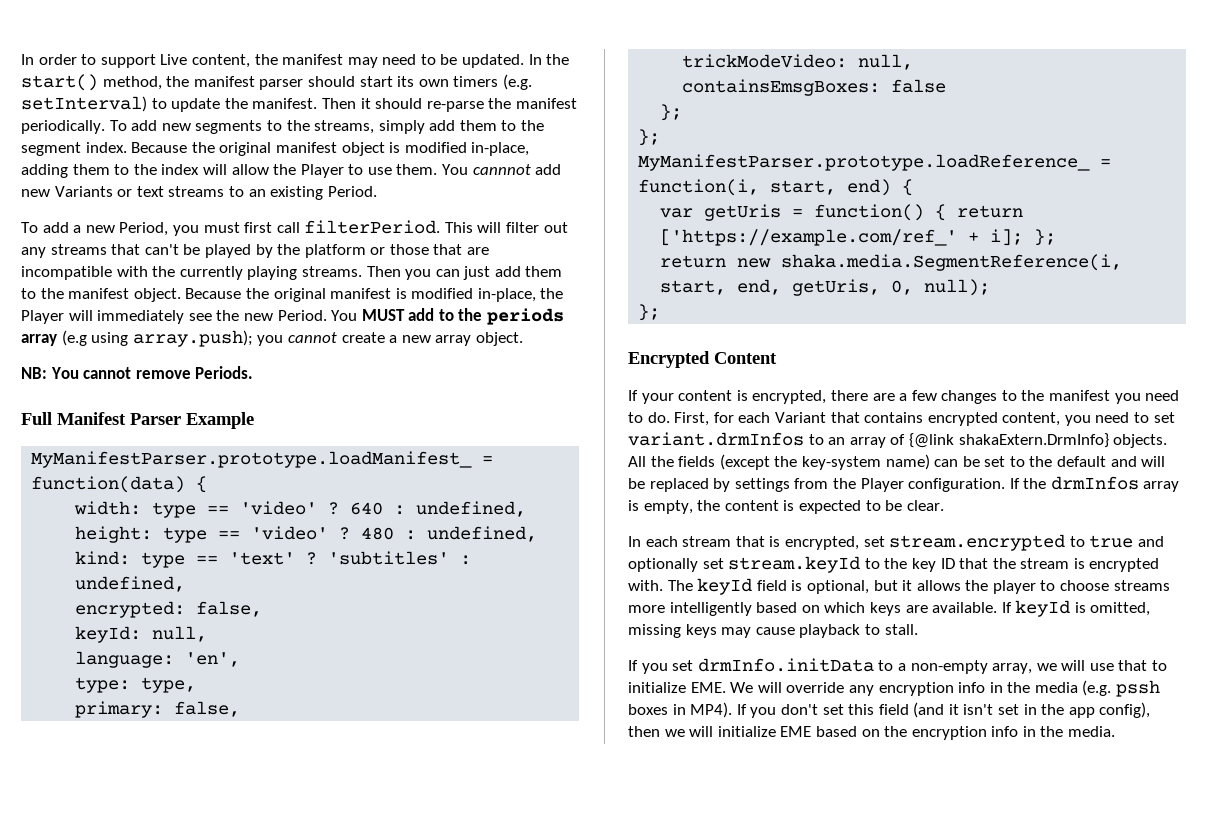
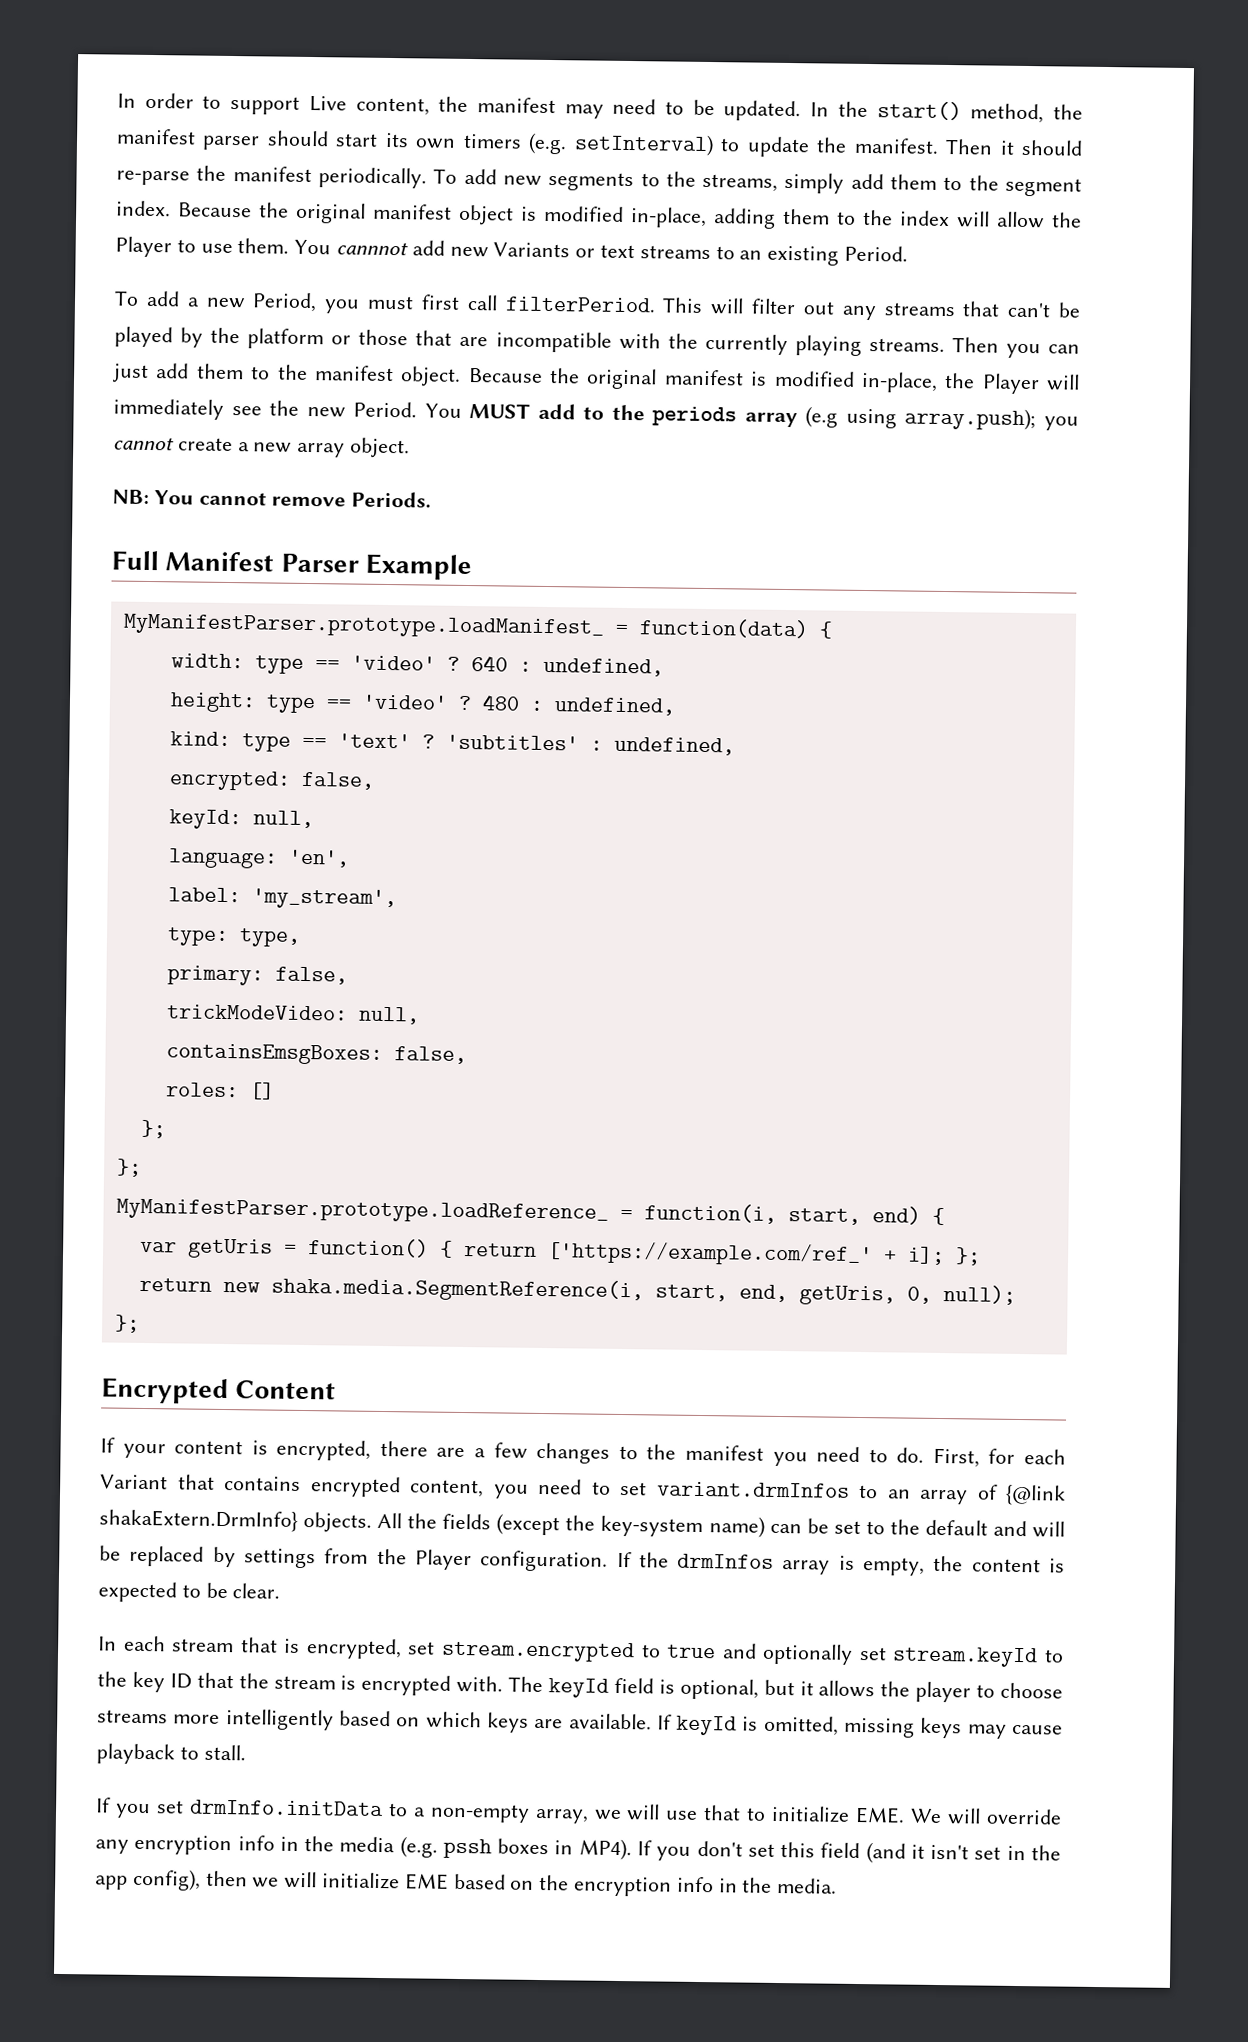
+ label: 'my_stream',
- containsEmsgBoxes: false
+ containsEmsgBoxes: false,
+ roles: []

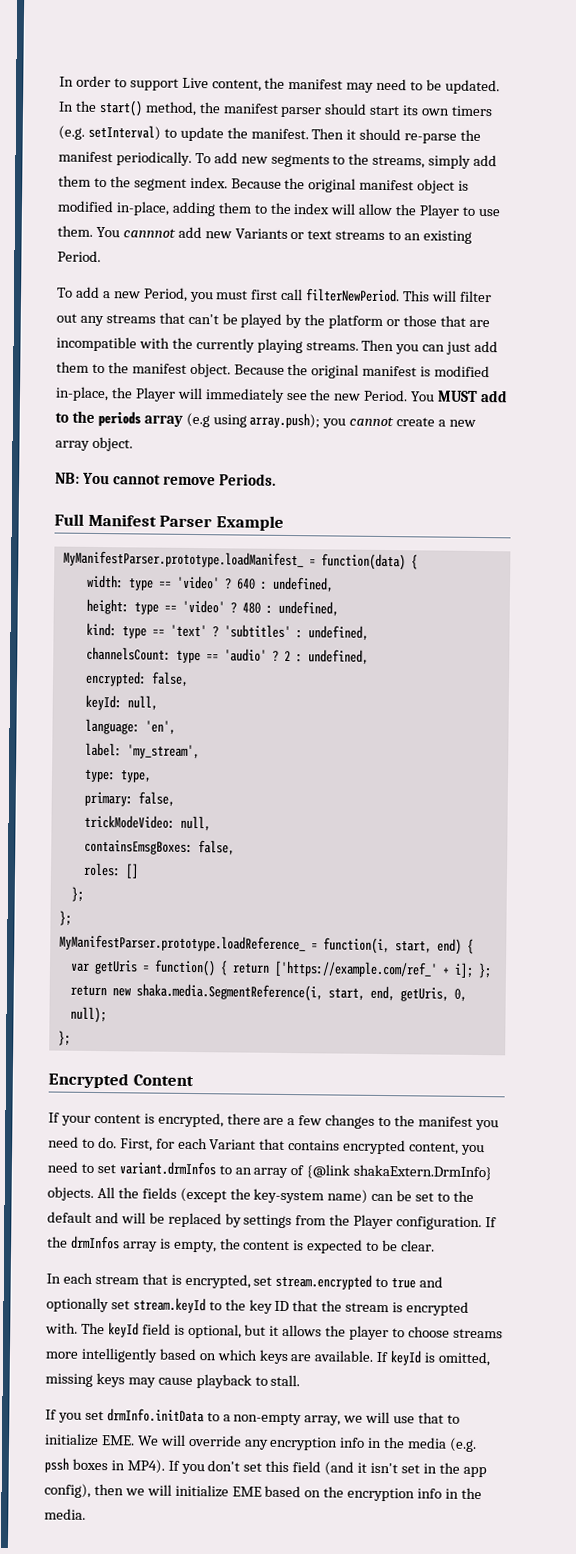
- To add a new Period, you must first call filterPeriod.
+ To add a new Period, you must first call filterNewPeriod.
+ channelsCount: type == 'audio' ? 2 : undefined,

